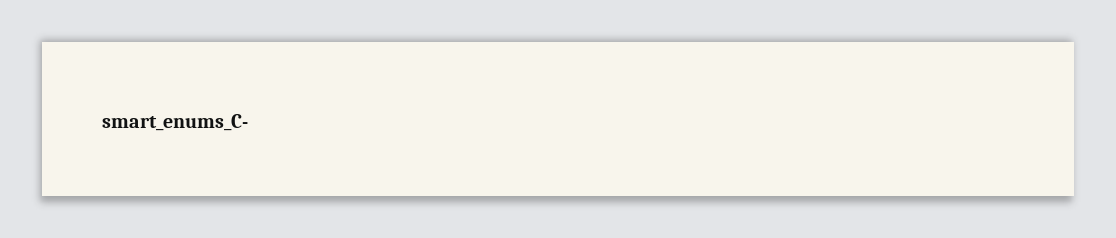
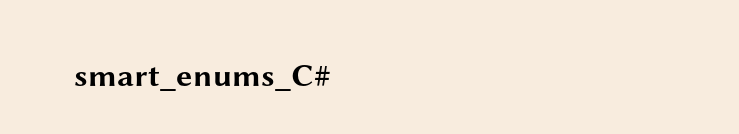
- smart_enums_C-
+ smart_enums_C#

